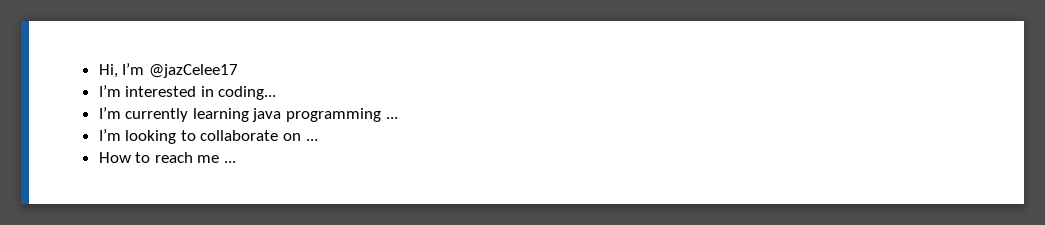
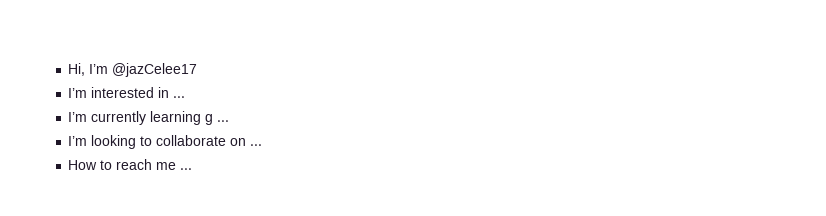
- I’m interested in coding...
+ I’m interested in ...
- I’m currently learning java programming ...
+ I’m currently learning g ...

